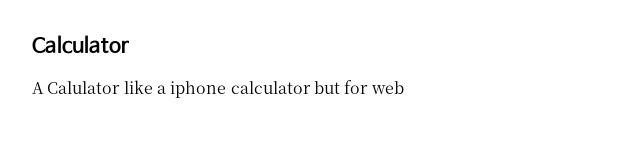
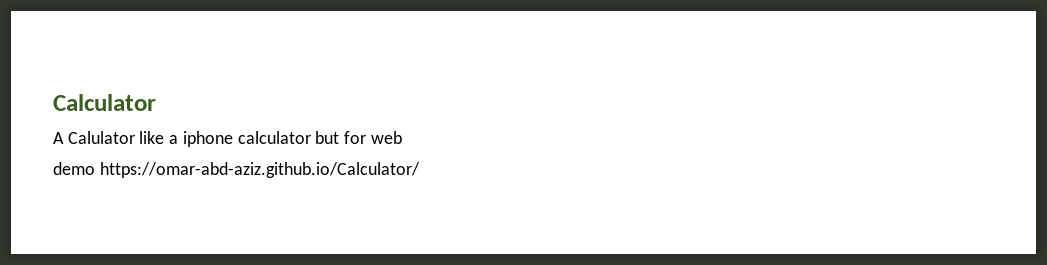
+ demo https://omar-abd-aziz.github.io/Calculator/

